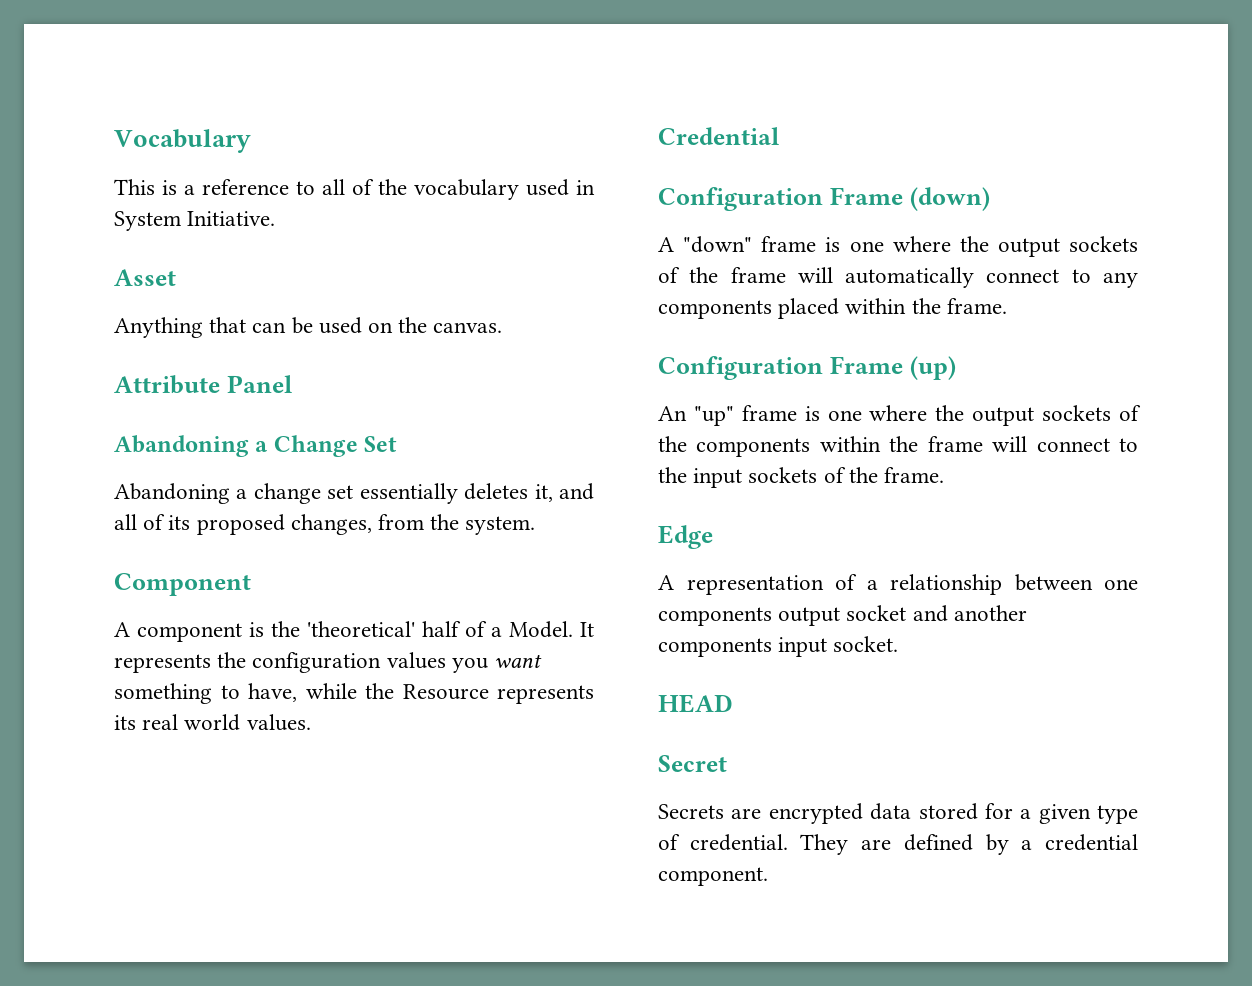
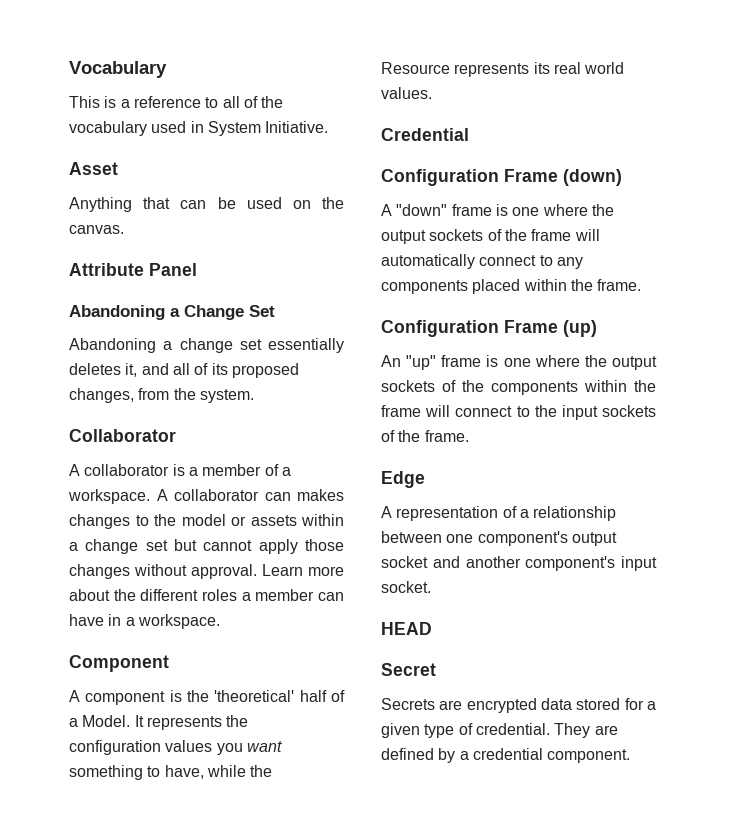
+ Collaborator
+ A collaborator is a member of a workspace. A collaborator can makes changes to the model or assets within a change set but cannot apply those changes without approval. Learn more about the different roles a member can have in a workspace.
- A representation of a relationship between one components output socket and another components input socket.
+ A representation of a relationship between one component's output socket and another component's input socket.

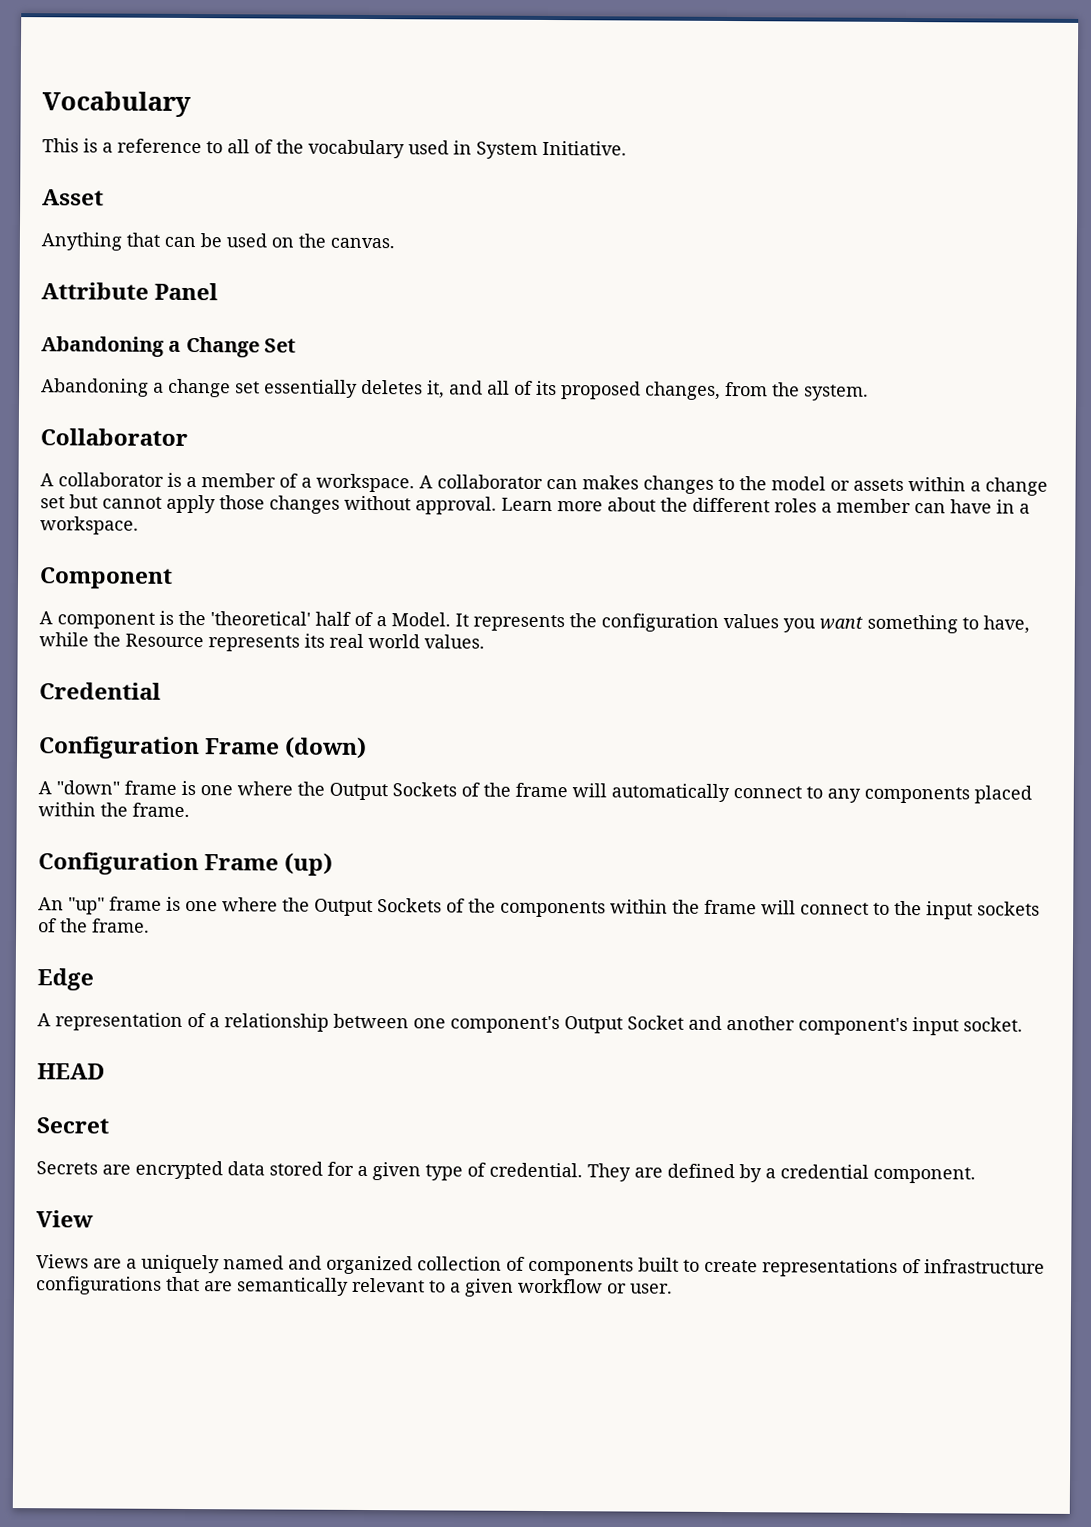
- A "down" frame is one where the output sockets of the frame will automatically connect to any components placed within the frame.
+ A "down" frame is one where the Output Sockets of the frame will automatically connect to any components placed within the frame.
- An "up" frame is one where the output sockets of the components within the frame will connect to the input sockets of the frame.
+ An "up" frame is one where the Output Sockets of the components within the frame will connect to the input sockets of the frame.
- A representation of a relationship between one component's output socket and another component's input socket.
+ A representation of a relationship between one component's Output Socket and another component's input socket.
+ View
+ Views are a uniquely named and organized collection of components built to create representations of infrastructure configurations that are semantically relevant to a given workflow or user.

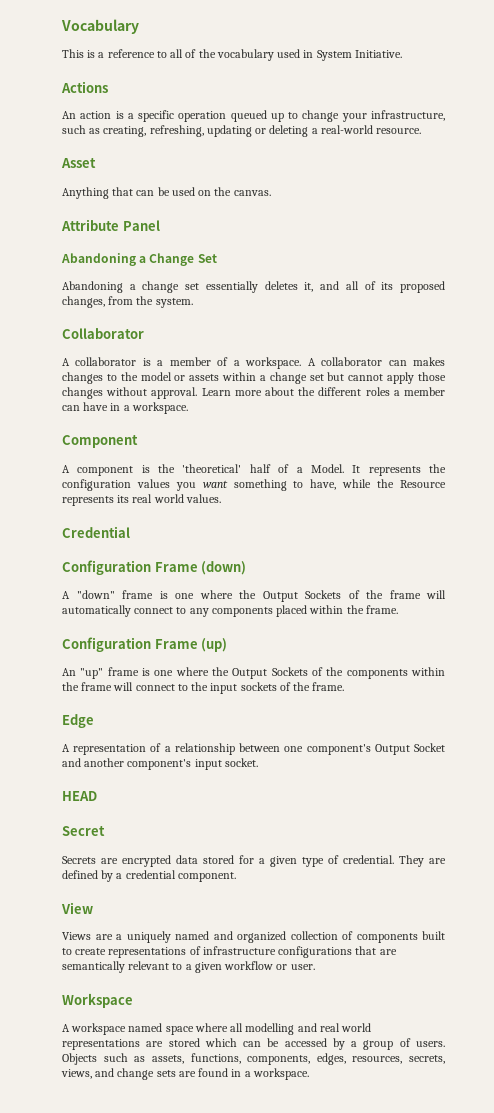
+ Actions
+ An action is a specific operation queued up to change your infrastructure, such as creating, refreshing, updating or deleting a real-world resource.
+ Workspace
+ A workspace named space where all modelling and real world representations are stored which can be accessed by a group of users. Objects such as assets, functions, components, edges, resources, secrets, views, and change sets are found in a workspace.

